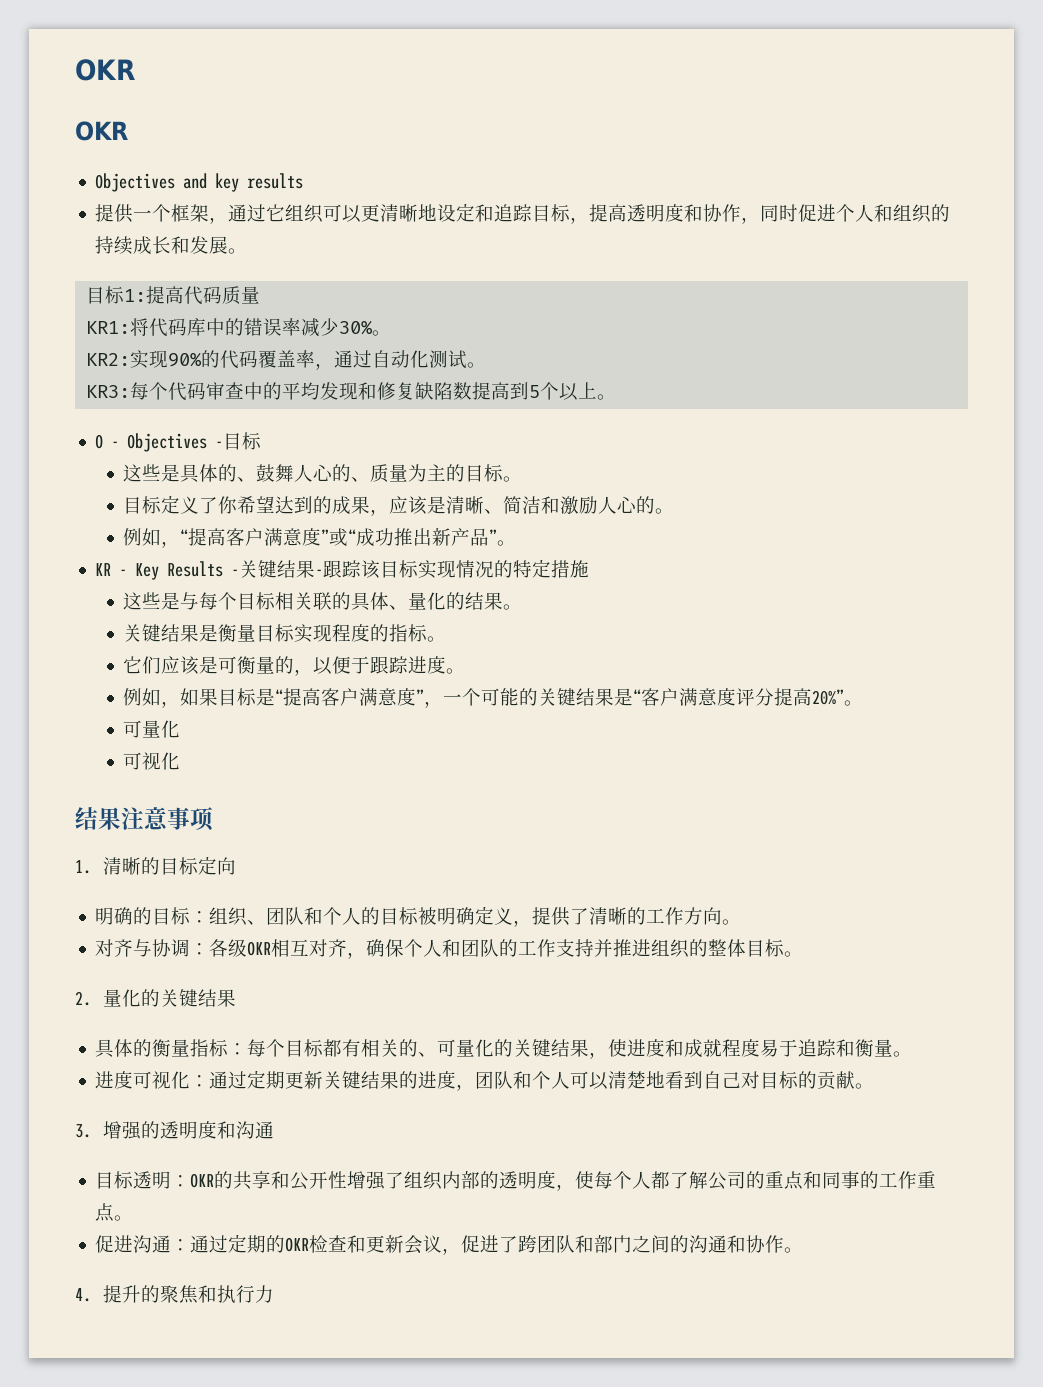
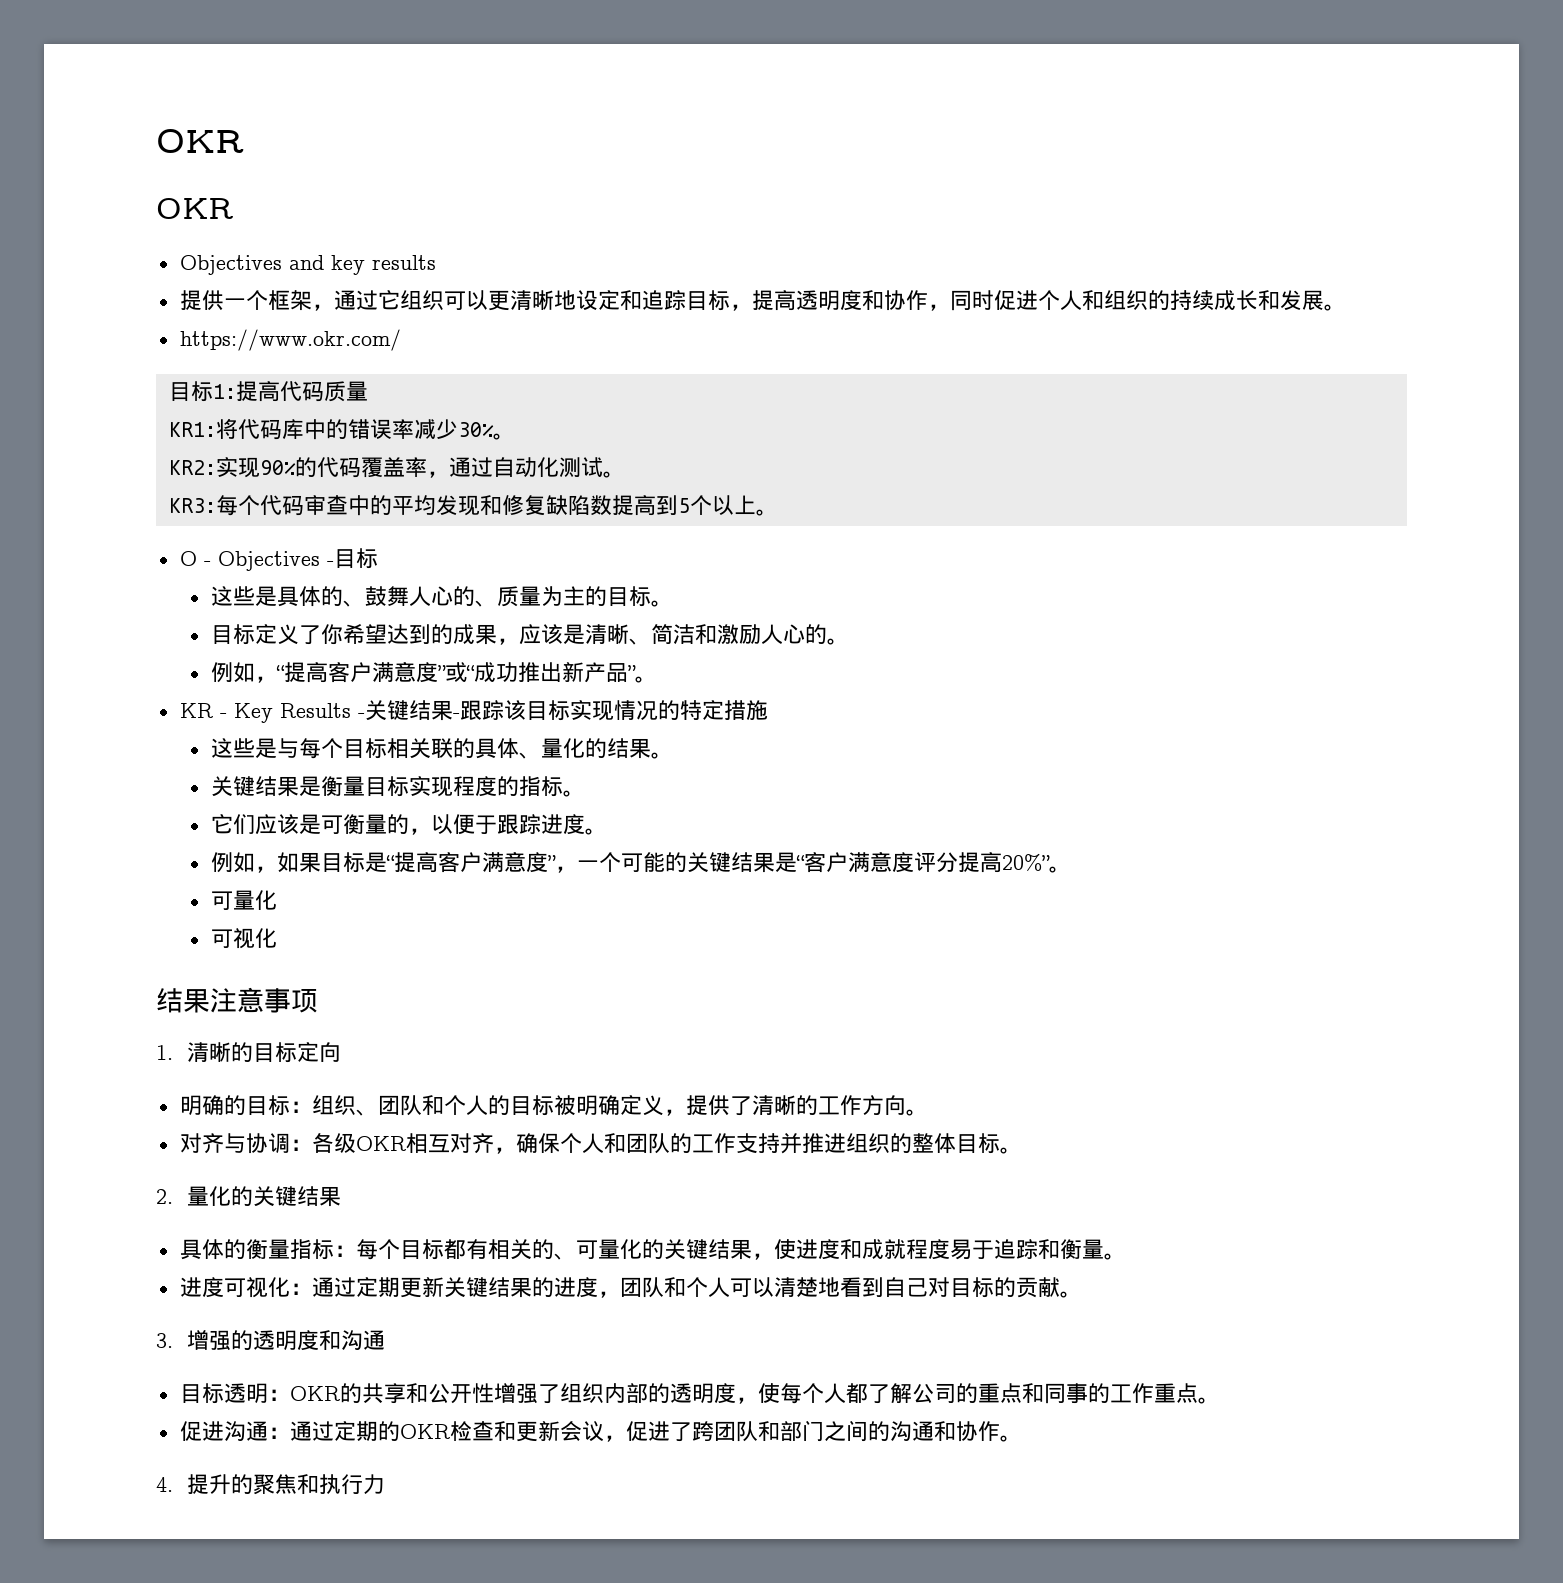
+ https://www.okr.com/

